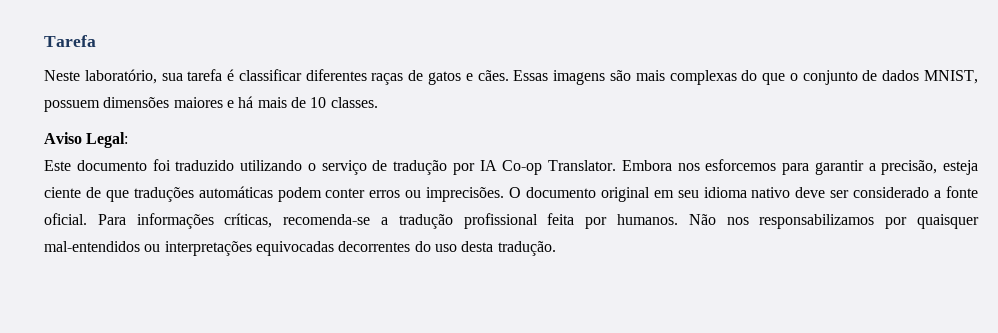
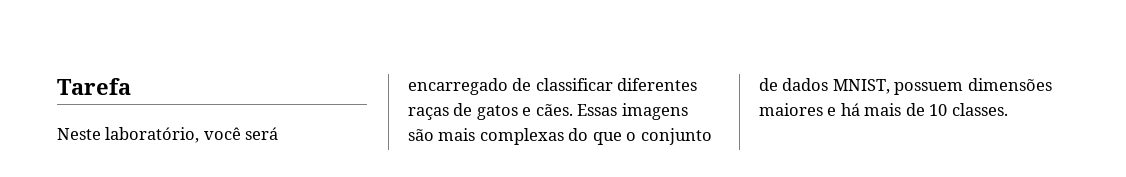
- Neste laboratório, sua tarefa é classificar diferentes raças de gatos e cães.
+ Neste laboratório, você será encarregado de classificar diferentes raças de gatos e cães.
- Aviso Legal:
- Este documento foi traduzido utilizando o serviço de tradução por IA Co-op Translator. Embora nos esforcemos para garantir a precisão, esteja ciente de que traduções automáticas podem conter erros ou imprecisões. O documento original em seu idioma nativo deve ser considerado a fonte oficial. Para informações críticas, recomenda-se a tradução profissional feita por humanos. Não nos responsabilizamos por quaisquer mal-entendidos ou interpretações equivocadas decorrentes do uso desta tradução.

